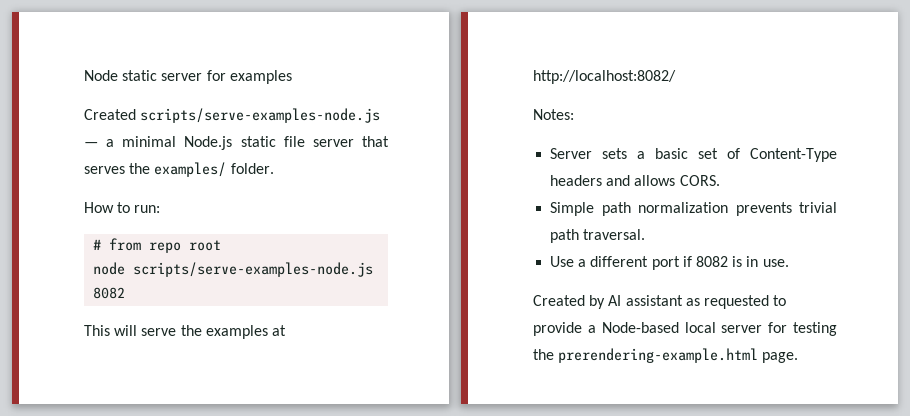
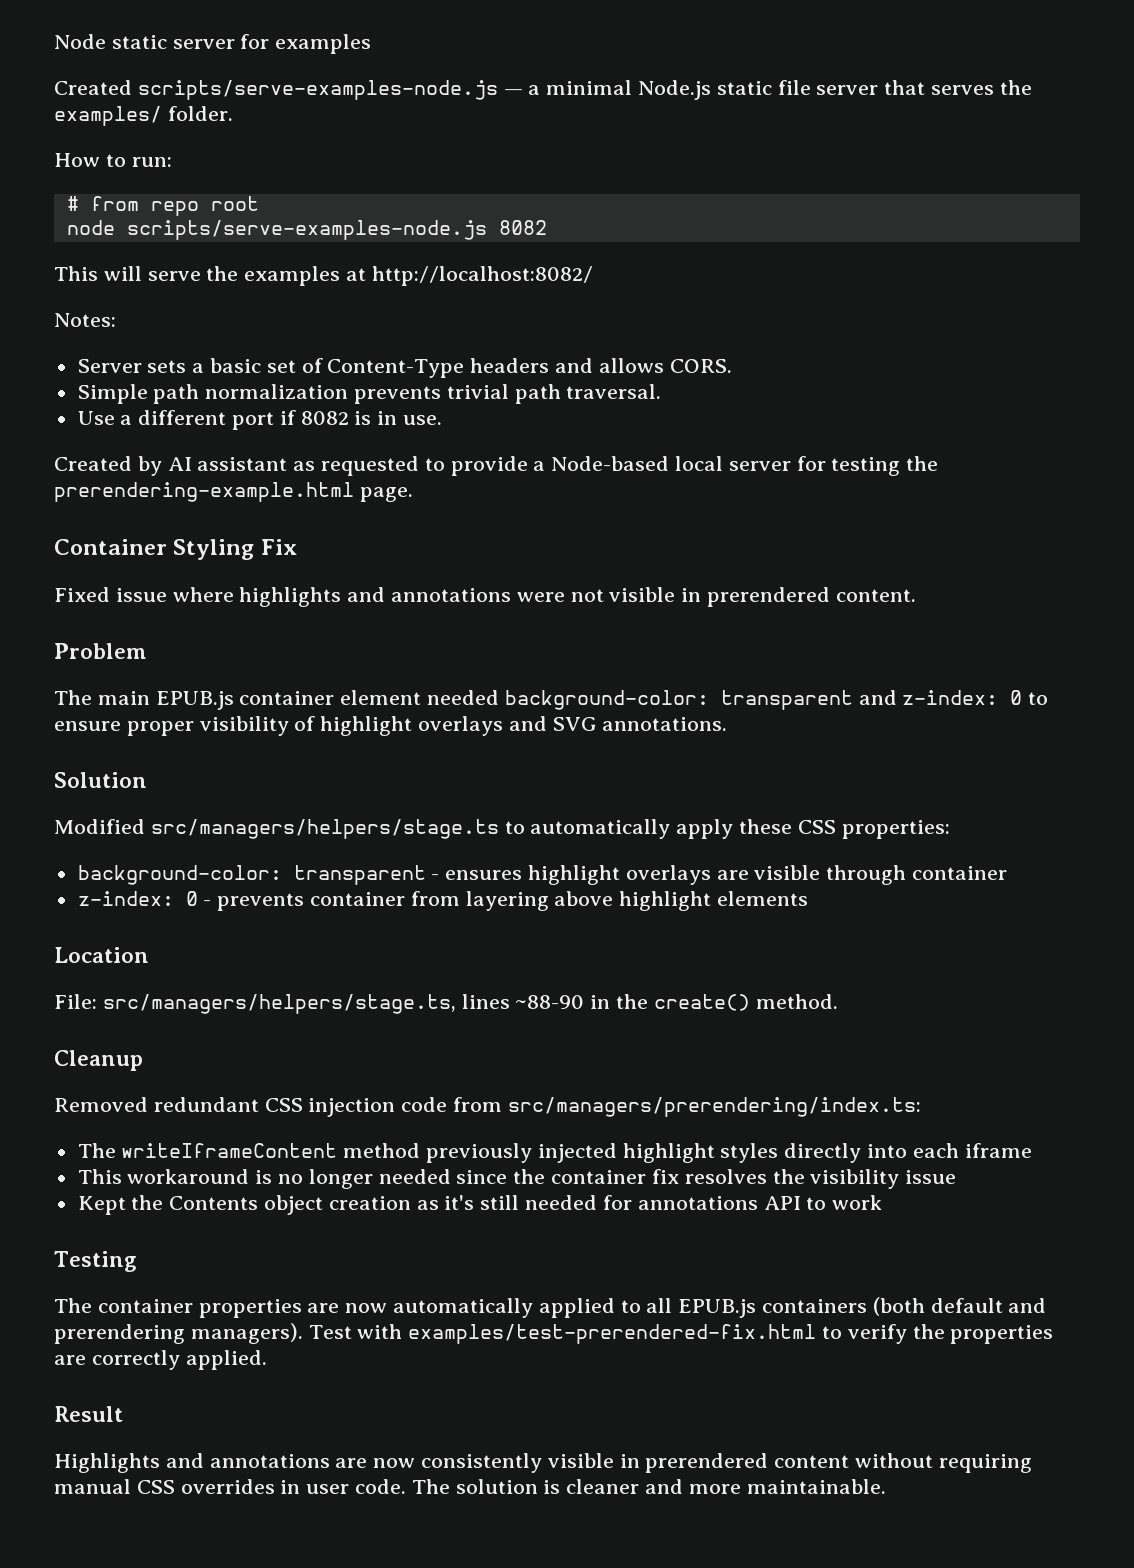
+ Container Styling Fix
+ Fixed issue where highlights and annotations were not visible in prerendered content.
+ Problem
+ The main EPUB.js container element needed background-color: transparent and z-index: 0 to ensure proper visibility of highlight overlays and SVG annotations.
+ Solution
+ Modified src/managers/helpers/stage.ts to automatically apply these CSS properties:
+ background-color: transparent - ensures highlight overlays are visible through container
+ z-index: 0 - prevents container from layering above highlight elements
+ Location
+ File: src/managers/helpers/stage.ts, lines ~88-90 in the create() method.
+ Cleanup
+ Removed redundant CSS injection code from src/managers/prerendering/index.ts:
+ The writeIframeContent method previously injected highlight styles directly into each iframe
+ This workaround is no longer needed since the container fix resolves the visibility issue
+ Kept the Contents object creation as it's still needed for annotations API to work
+ Testing
+ The container properties are now automatically applied to all EPUB.js containers (both default and prerendering managers). Test with examples/test-prerendered-fix.html to verify the properties are correctly applied.
+ Result
+ Highlights and annotations are now consistently visible in prerendered content without requiring manual CSS overrides in user code. The solution is cleaner and more maintainable.

